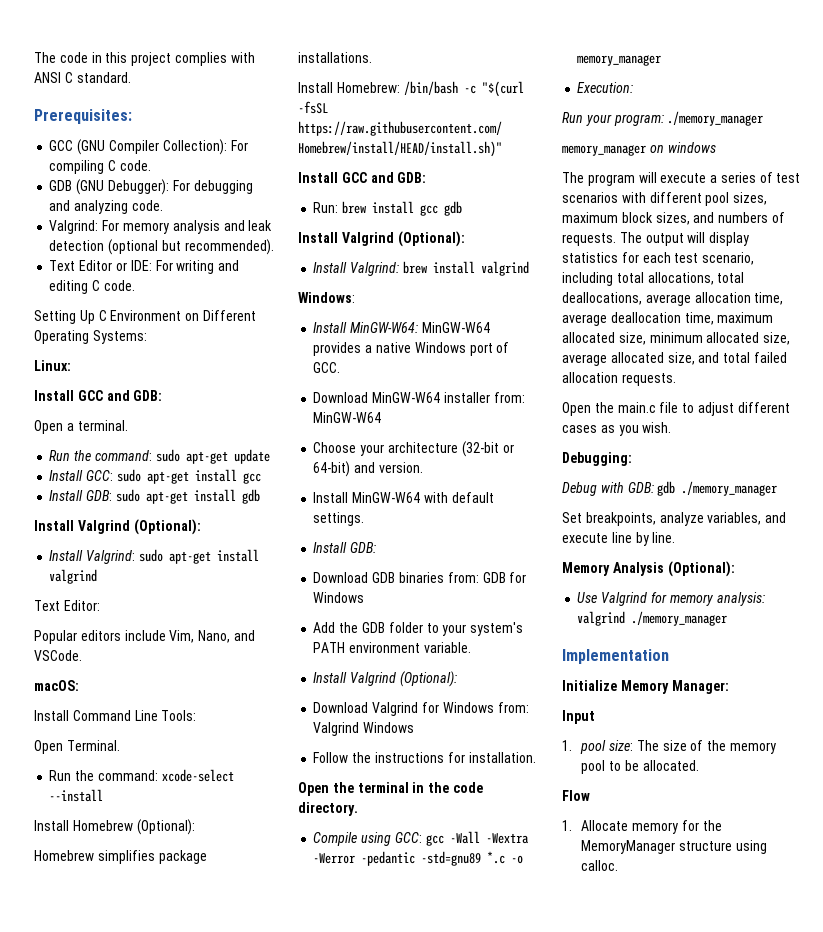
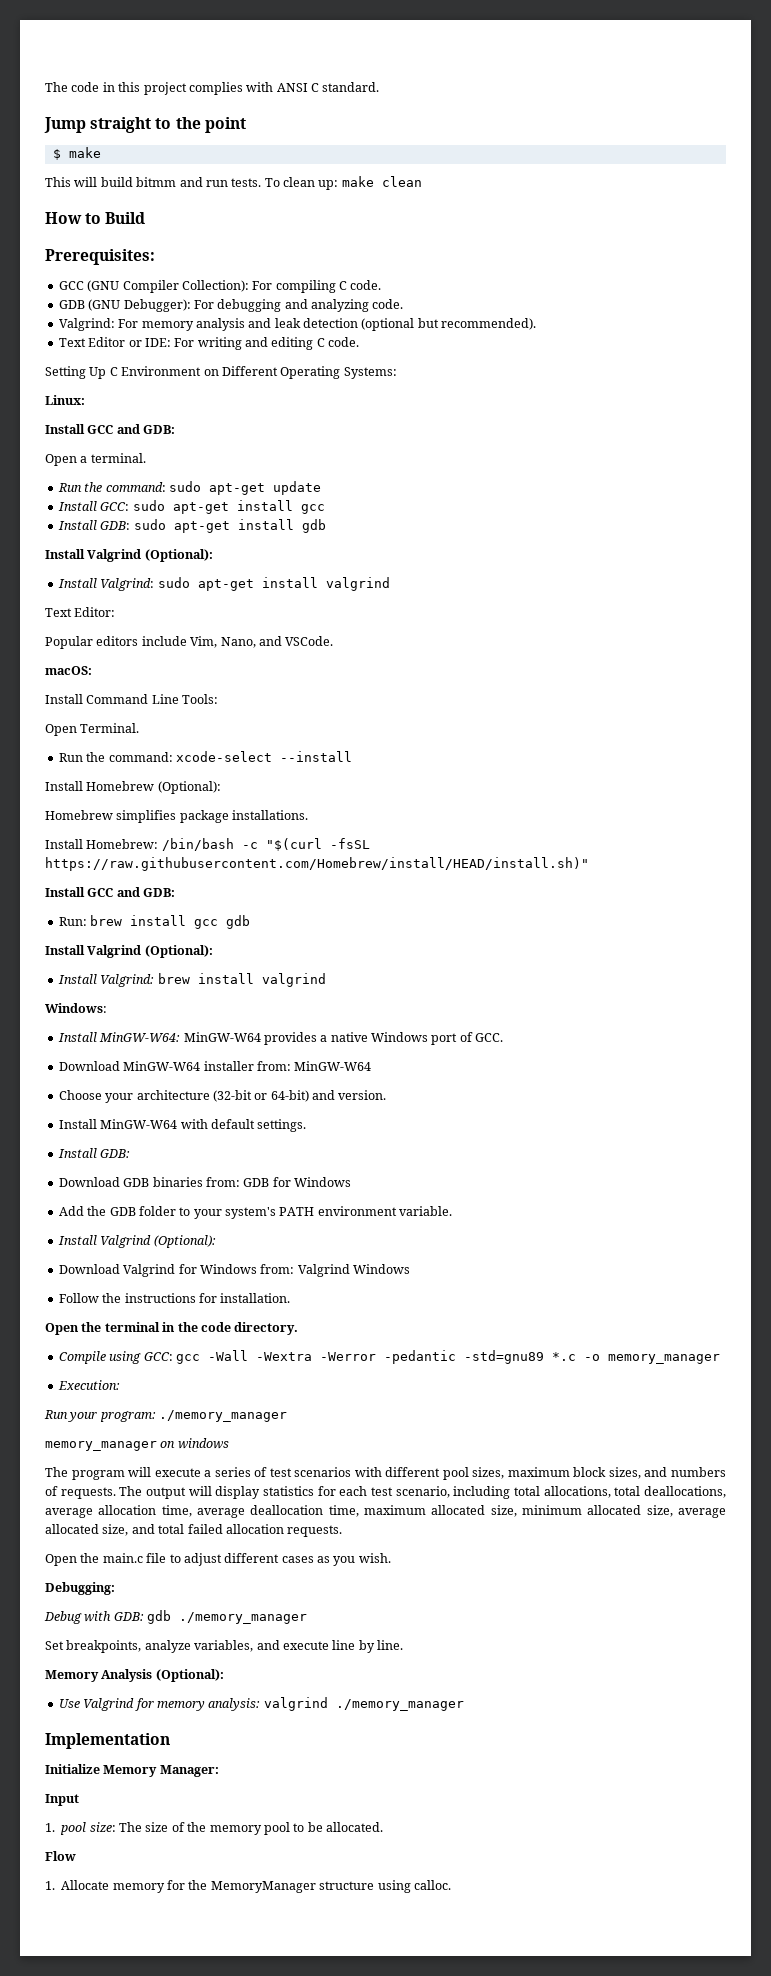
+ Jump straight to the point
+ $ make
+ This will build bitmm and run tests. To clean up: make clean
+ How to Build

